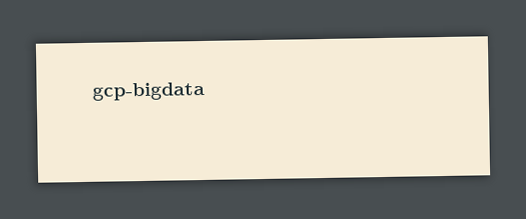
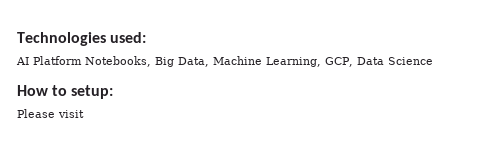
- gcp-bigdata
+ Technologies used:
+ AI Platform Notebooks, Big Data, Machine Learning, GCP, Data Science
+ How to setup:
+ Please visit

